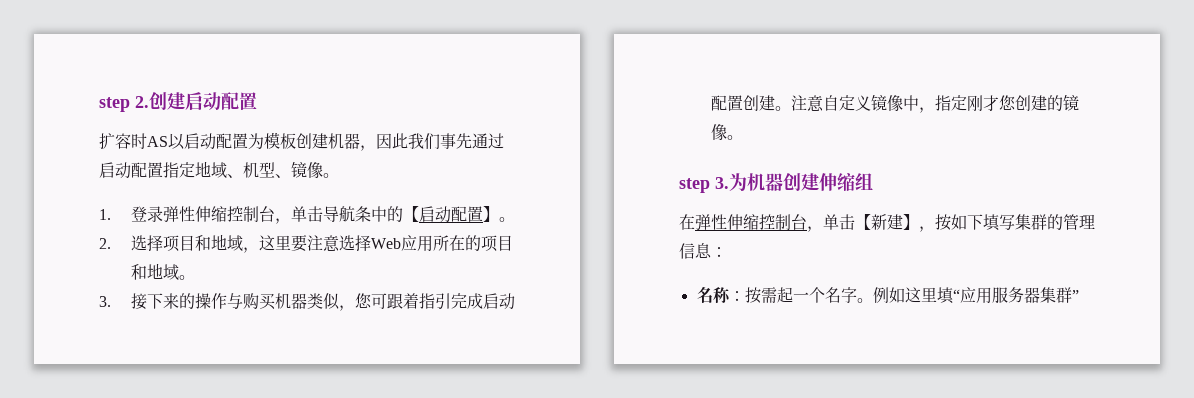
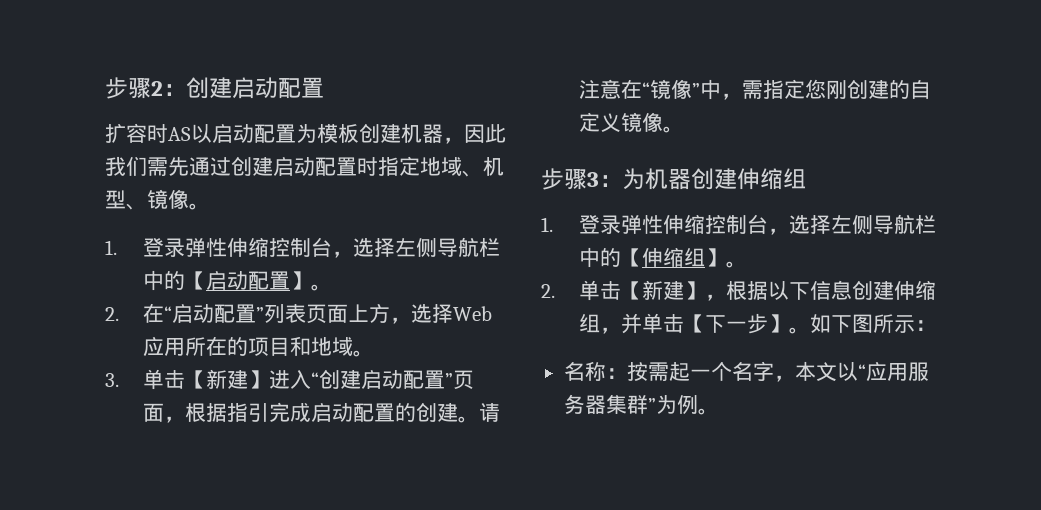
- step 2.创建启动配置
+ 步骤2：创建启动配置
- 扩容时AS以启动配置为模板创建机器，因此我们事先通过启动配置指定地域、机型、镜像。
+ 扩容时AS以启动配置为模板创建机器，因此我们需先通过创建启动配置时指定地域、机型、镜像。
- 1.登录弹性伸缩控制台，单击导航条中的【启动配置】。
+ 1.登录弹性伸缩控制台，选择左侧导航栏中的【启动配置】。
- 2.选择项目和地域，这里要注意选择Web应用所在的项目和地域。
+ 2.在“启动配置”列表页面上方，选择Web应用所在的项目和地域。
- 3.接下来的操作与购买机器类似，您可跟着指引完成启动配置创建。注意自定义镜像中，指定刚才您创建的镜像。
- step 3.为机器创建伸缩组
+ 3.单击【新建】进入“创建启动配置”页面，根据指引完成启动配置的创建。请注意在“镜像”中，需指定您刚创建的自定义镜像。
+ 步骤3：为机器创建伸缩组
- 在弹性伸缩控制台，单击【新建】，按如下填写集群的管理信息：
+ 1.登录弹性伸缩控制台，选择左侧导航栏中的【伸缩组】。
+ 2.单击【新建】，根据以下信息创建伸缩组，并单击【下一步】。如下图所示：
- 名称：按需起一个名字。例如这里填“应用服务器集群”
+ 名称：按需起一个名字，本文以“应用服务器集群”为例。

